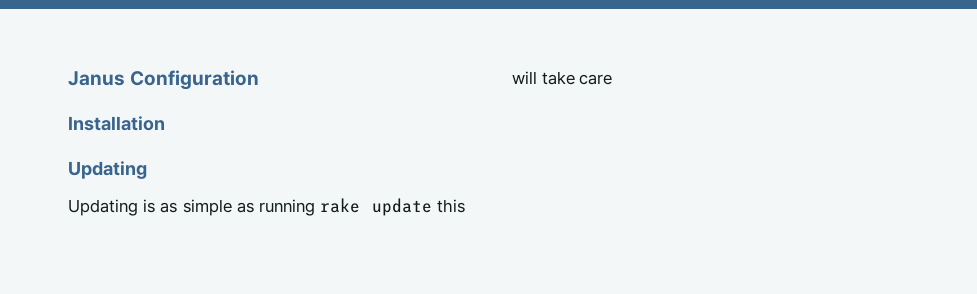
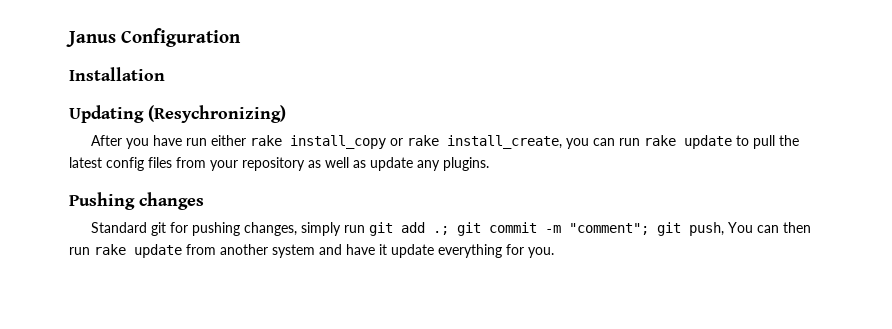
  Installation
- Updating
- Updating is as simple as running rake update this will take care
+ Updating (Resychronizing)
+ After you have run either rake install_copy or rake install_create, you can run rake update to pull the latest config files from your repository as well as update any plugins.
+ Pushing changes
+ Standard git for pushing changes, simply run git add .; git commit -m "comment"; git push, You can then run rake update from another system and have it update everything for you.

